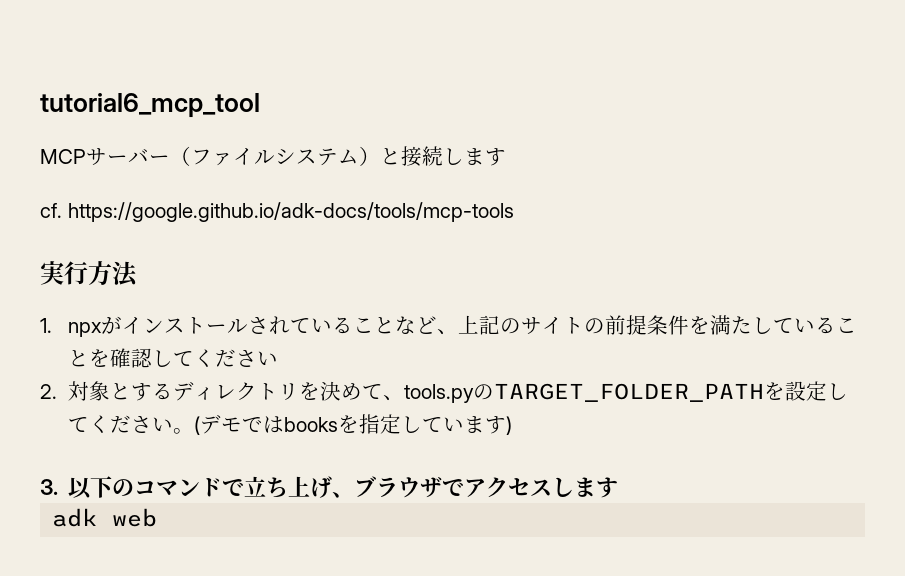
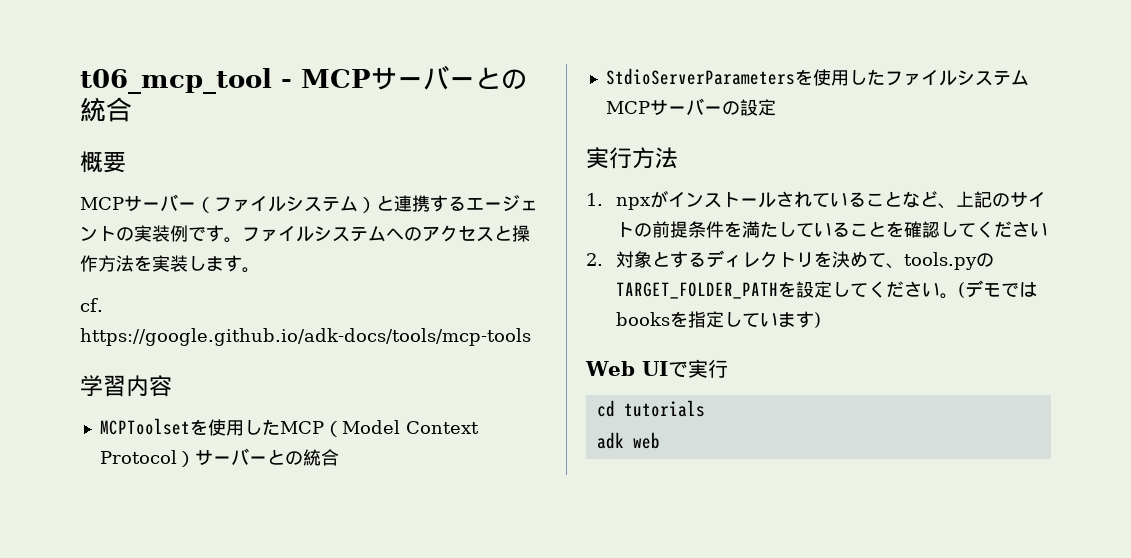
- tutorial6_mcp_tool
+ t06_mcp_tool - MCPサーバーとの統合
+ 概要
- MCPサーバー（ファイルシステム）と接続します
+ MCPサーバー（ファイルシステム）と連携するエージェントの実装例です。ファイルシステムへのアクセスと操作方法を実装します。
+ 学習内容
+ MCPToolsetを使用したMCP（Model Context Protocol）サーバーとの統合
+ StdioServerParametersを使用したファイルシステムMCPサーバーの設定
- 3.以下のコマンドで立ち上げ、ブラウザでアクセスします
+ Web UIで実行
+ cd tutorials

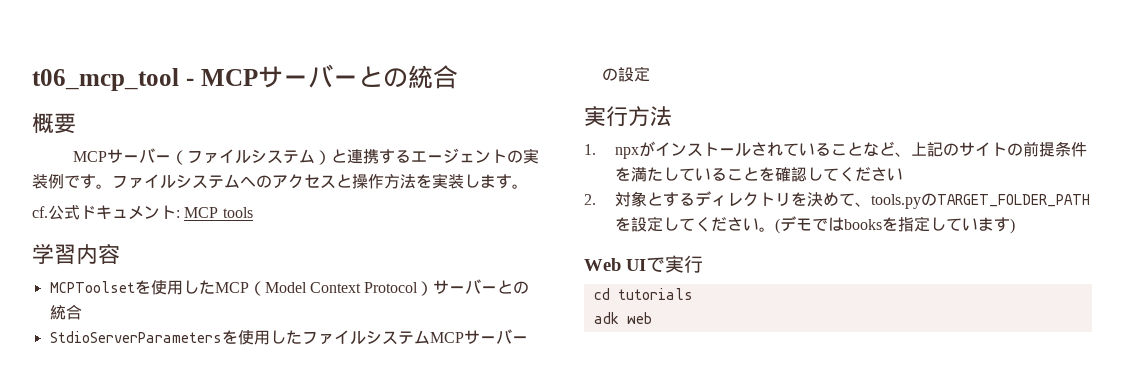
- cf. https://google.github.io/adk-docs/tools/mcp-tools
+ cf.公式ドキュメント: MCP tools

